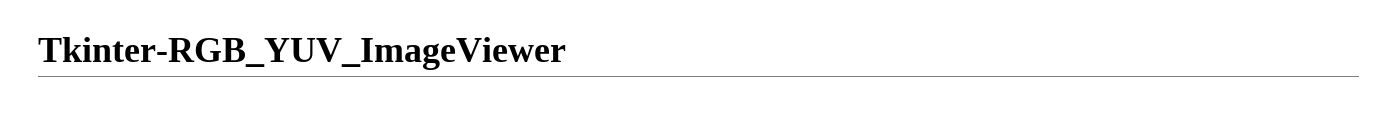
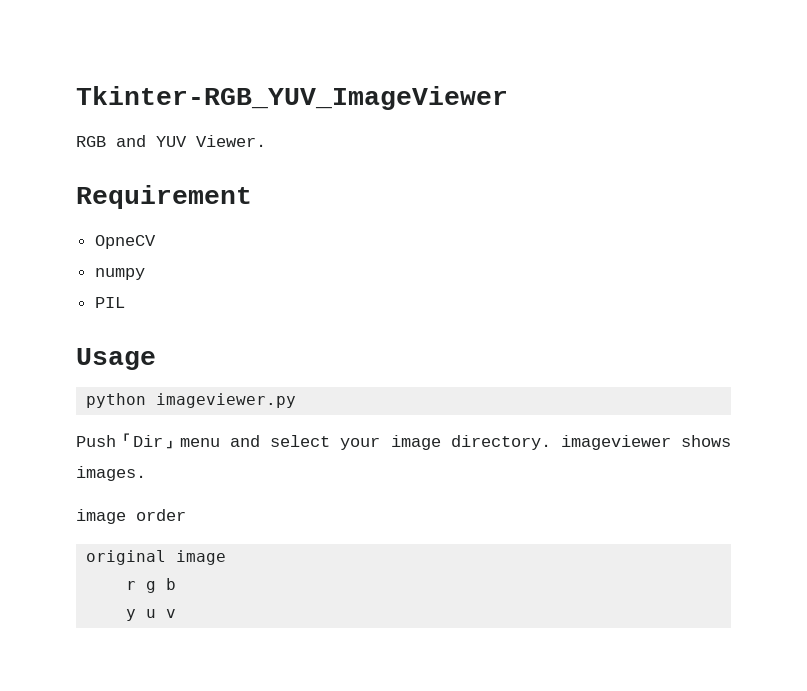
+ RGB and YUV Viewer.
+ Requirement
+ OpneCV
+ numpy
+ PIL
+ Usage
+ python imageviewer.py
+ Push「Dir」menu and select your image directory. imageviewer shows images.
+ image order
+ original image
+ r g b
+ y u v

